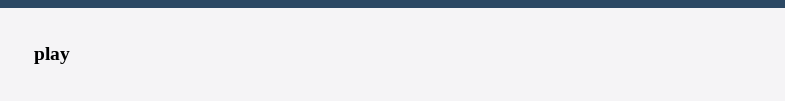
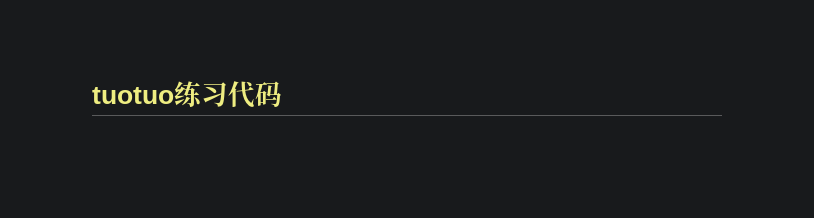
- play
+ tuotuo练习代码

